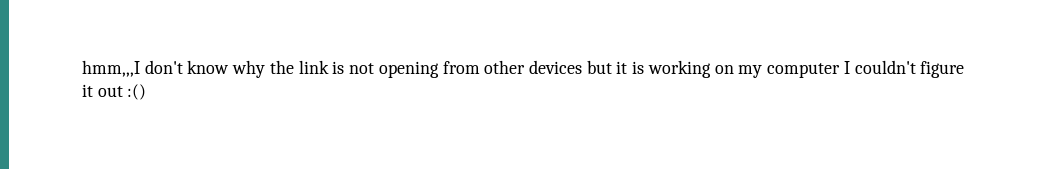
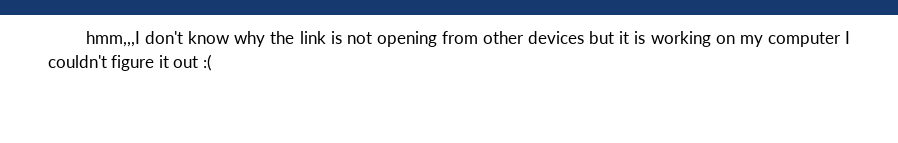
- hmm,,,I don't know why the link is not opening from other devices but it is working on my computer I couldn't figure it out :()
+ hmm,,,I don't know why the link is not opening from other devices but it is working on my computer I couldn't figure it out :(

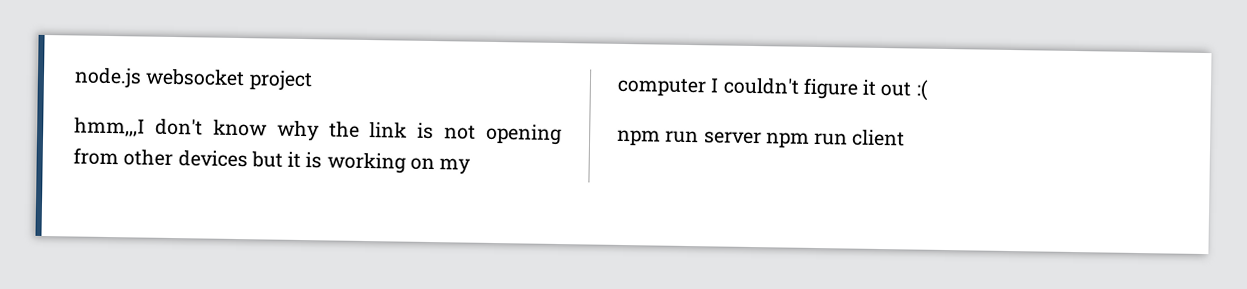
+ node.js websocket project
+ npm run server npm run client

